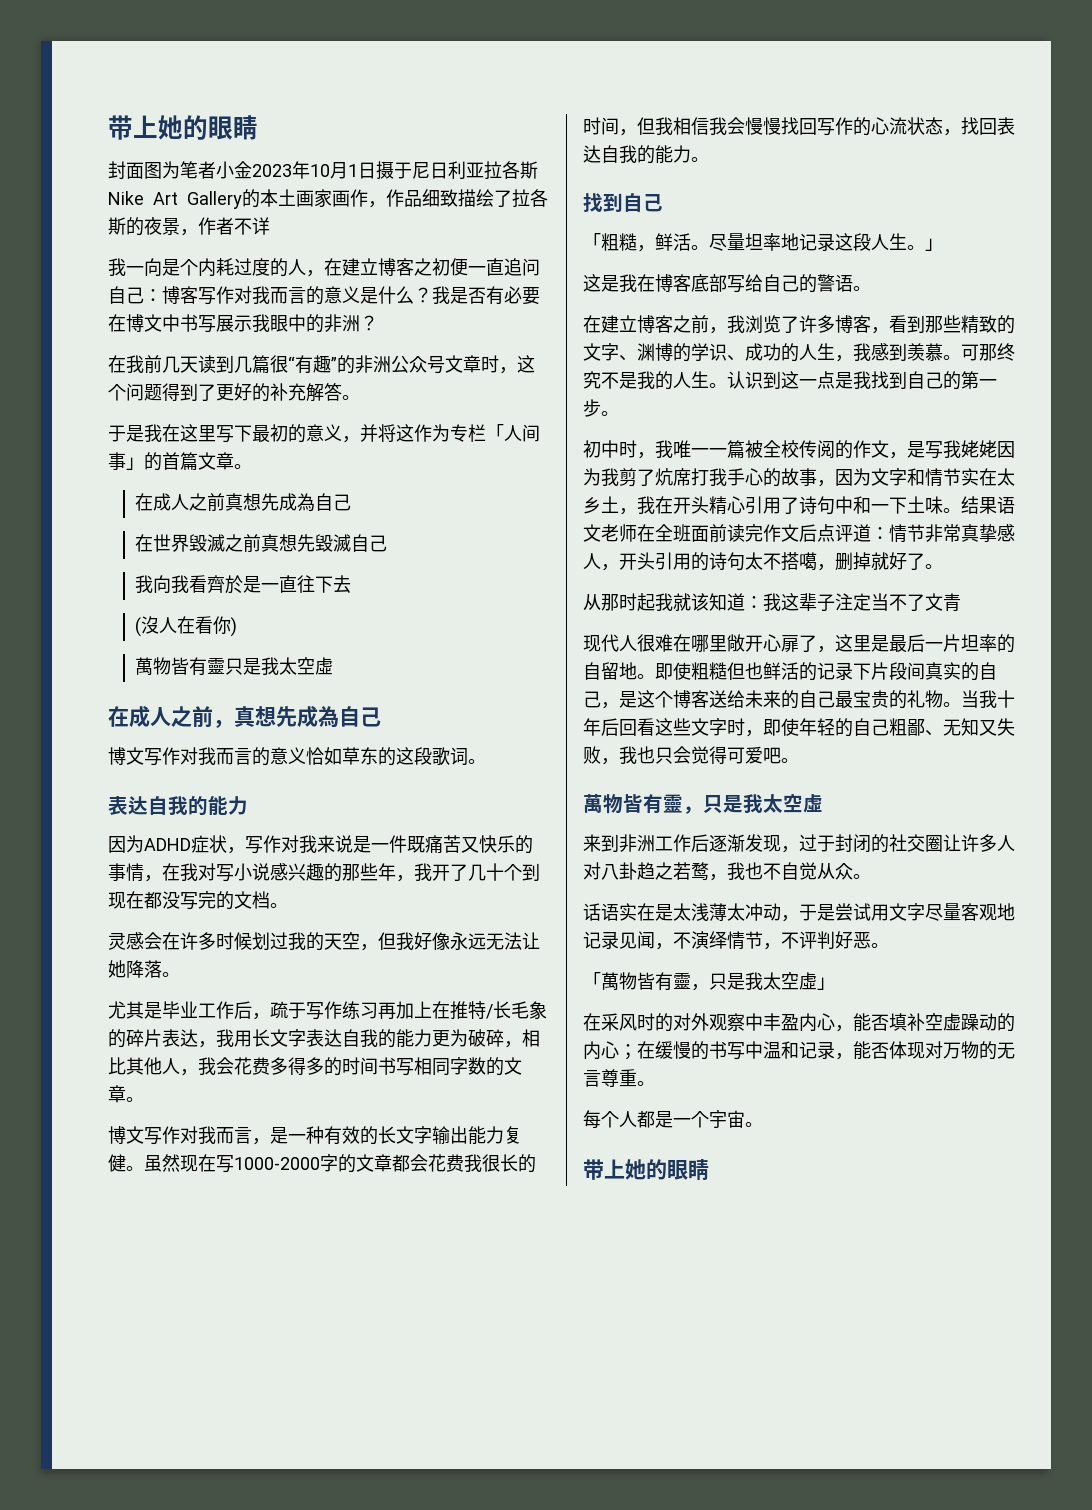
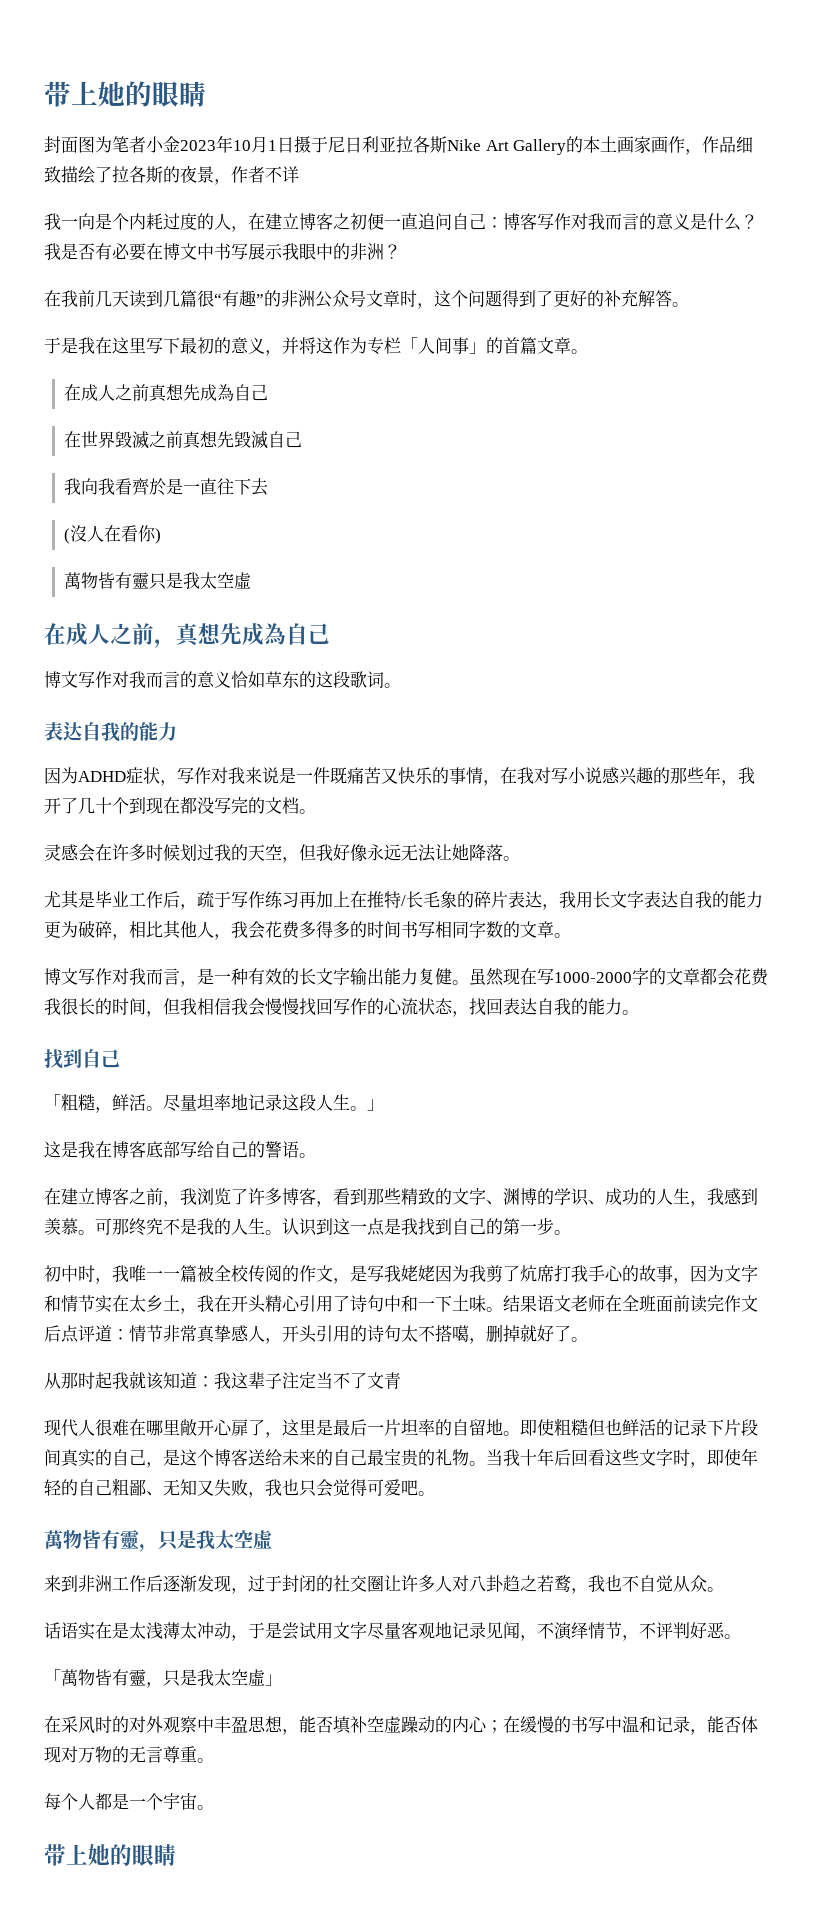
- 在采风时的对外观察中丰盈内心，能否填补空虚躁动的内心；在缓慢的书写中温和记录，能否体现对万物的无言尊重。
+ 在采风时的对外观察中丰盈思想，能否填补空虚躁动的内心；在缓慢的书写中温和记录，能否体现对万物的无言尊重。

